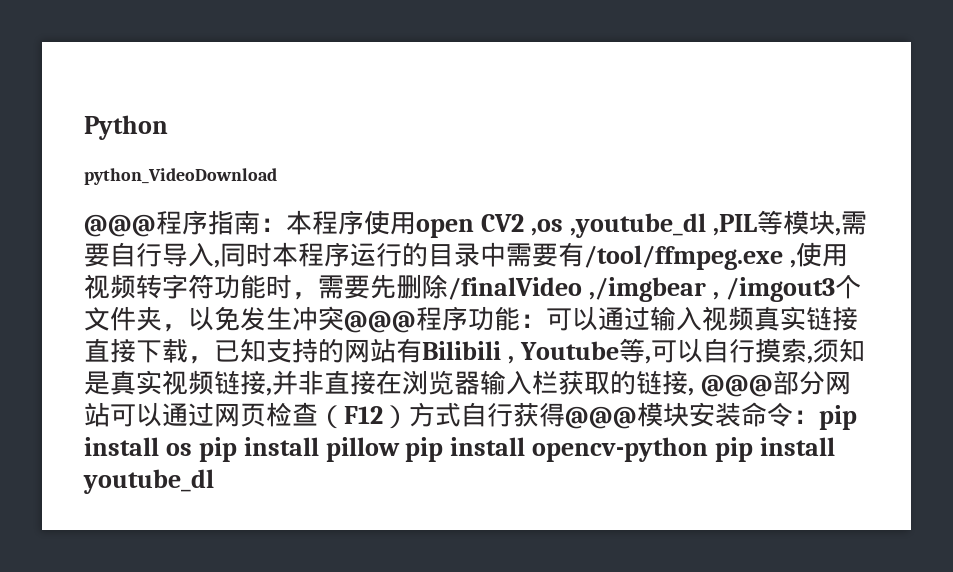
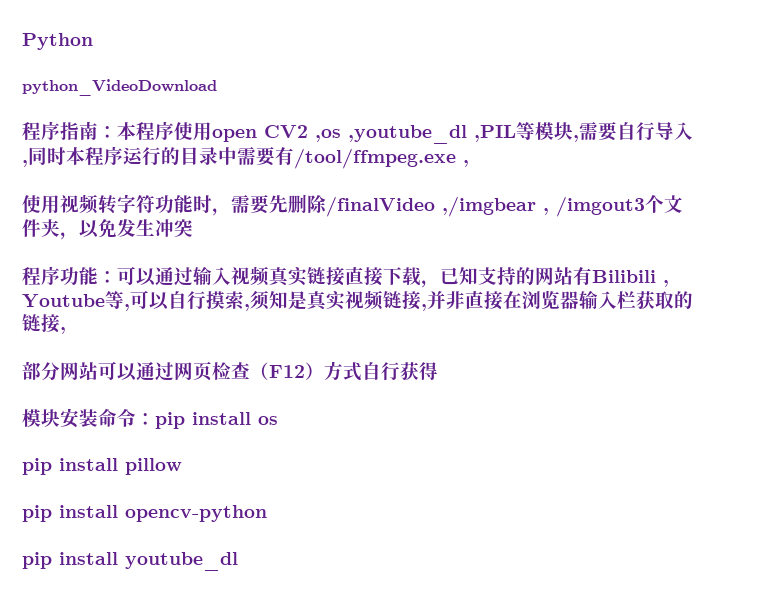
- @@@程序指南：
+ 程序指南：
- 本程序使用open CV2 ,os ,youtube_dl ,PIL等模块,需要自行导入,同时本程序运行的目录中需要有/tool/ffmpeg.exe ,使用视频转字符功能时，需要先删除/finalVideo ,/imgbear , /imgout3个文件夹，以免发生冲突@@@程序功能：
+ 本程序使用open CV2 ,os ,youtube_dl ,PIL等模块,需要自行导入,同时本程序运行的目录中需要有/tool/ffmpeg.exe ,
+ 使用视频转字符功能时，需要先删除/finalVideo ,/imgbear , /imgout3个文件夹，以免发生冲突
+ 程序功能：
- 可以通过输入视频真实链接直接下载，已知支持的网站有Bilibili , Youtube等,可以自行摸索,须知是真实视频链接,并非直接在浏览器输入栏获取的链接, @@@部分网站可以通过网页检查（F12）方式自行获得@@@模块安装命令：
+ 可以通过输入视频真实链接直接下载，已知支持的网站有Bilibili , Youtube等,可以自行摸索,须知是真实视频链接,并非直接在浏览器输入栏获取的链接,
+ 部分网站可以通过网页检查（F12）方式自行获得
+ 模块安装命令：
- pip install os pip install pillow pip install opencv-python pip install youtube_dl
+ pip install os
+ pip install pillow
+ pip install opencv-python
+ pip install youtube_dl

